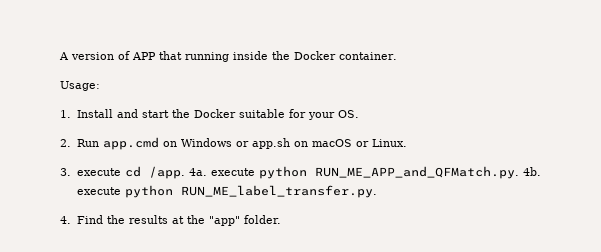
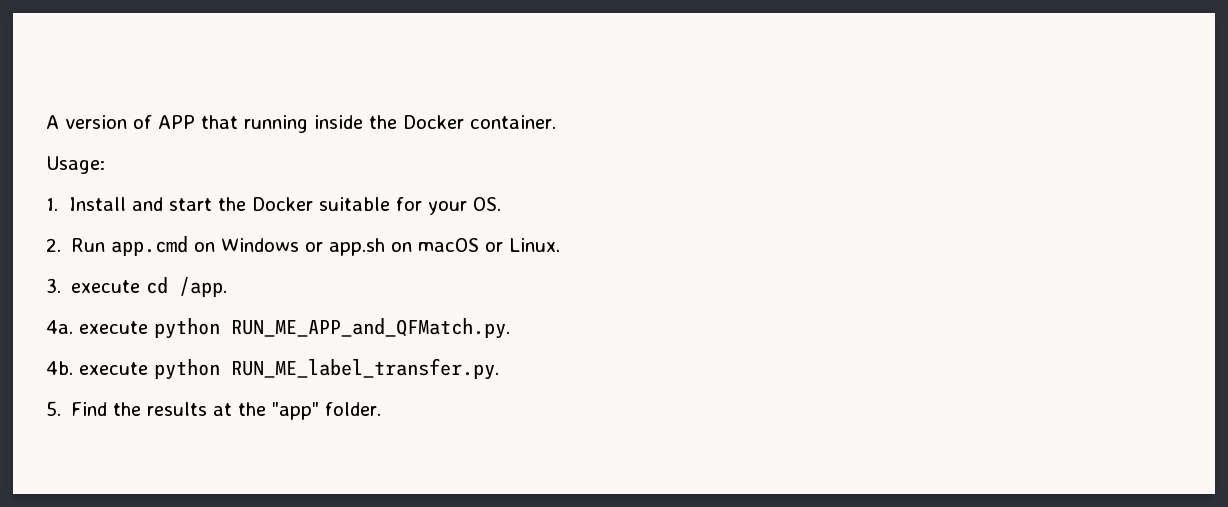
- 3. execute cd /app. 4a. execute python RUN_ME_APP_and_QFMatch.py. 4b. execute python RUN_ME_label_transfer.py.
+ 3. execute cd /app.
+ 4a. execute python RUN_ME_APP_and_QFMatch.py.
+ 4b. execute python RUN_ME_label_transfer.py.
- 4. Find the results at the "app" folder.
+ 5. Find the results at the "app" folder.

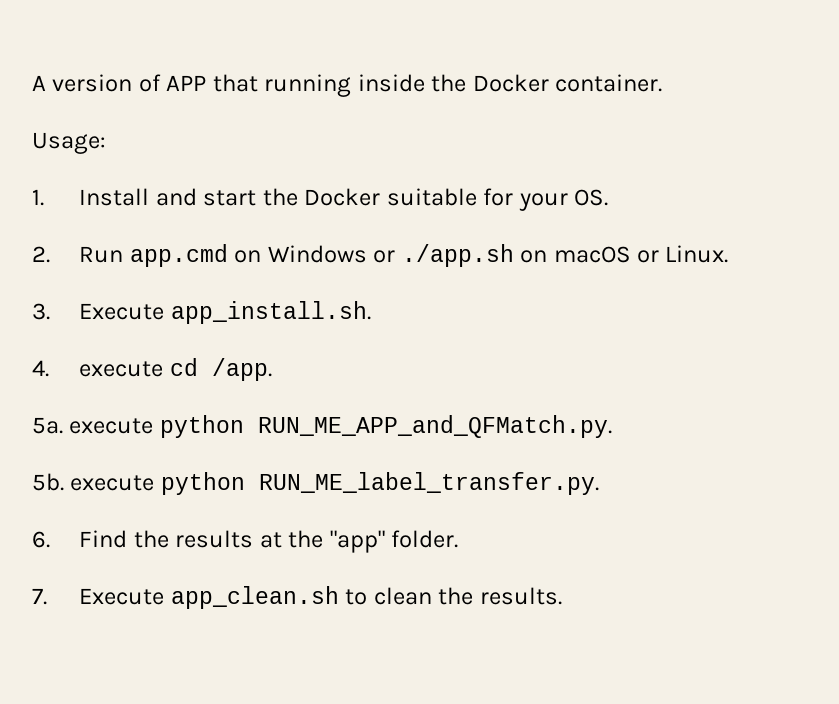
- 2. Run app.cmd on Windows or app.sh on macOS or Linux.
+ 2. Run app.cmd on Windows or ./app.sh on macOS or Linux.
- 3. execute cd /app.
+ 3. Execute app_install.sh.
+ 4. execute cd /app.
- 4a. execute python RUN_ME_APP_and_QFMatch.py.
+ 5a. execute python RUN_ME_APP_and_QFMatch.py.
- 4b. execute python RUN_ME_label_transfer.py.
+ 5b. execute python RUN_ME_label_transfer.py.
- 5. Find the results at the "app" folder.
+ 6. Find the results at the "app" folder.
+ 7. Execute app_clean.sh to clean the results.

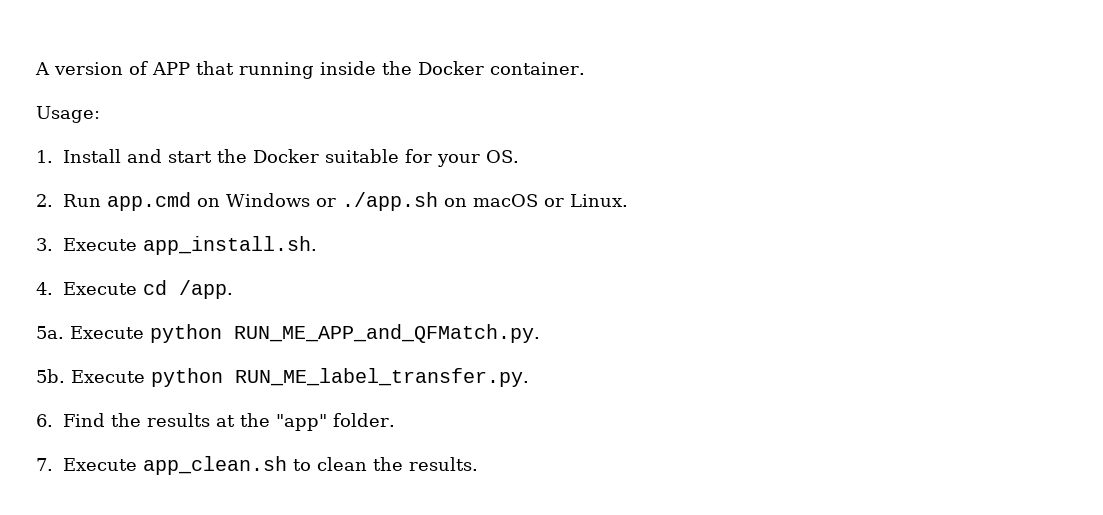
- 4. execute cd /app.
+ 4. Execute cd /app.
- 5a. execute python RUN_ME_APP_and_QFMatch.py.
+ 5a. Execute python RUN_ME_APP_and_QFMatch.py.
- 5b. execute python RUN_ME_label_transfer.py.
+ 5b. Execute python RUN_ME_label_transfer.py.

